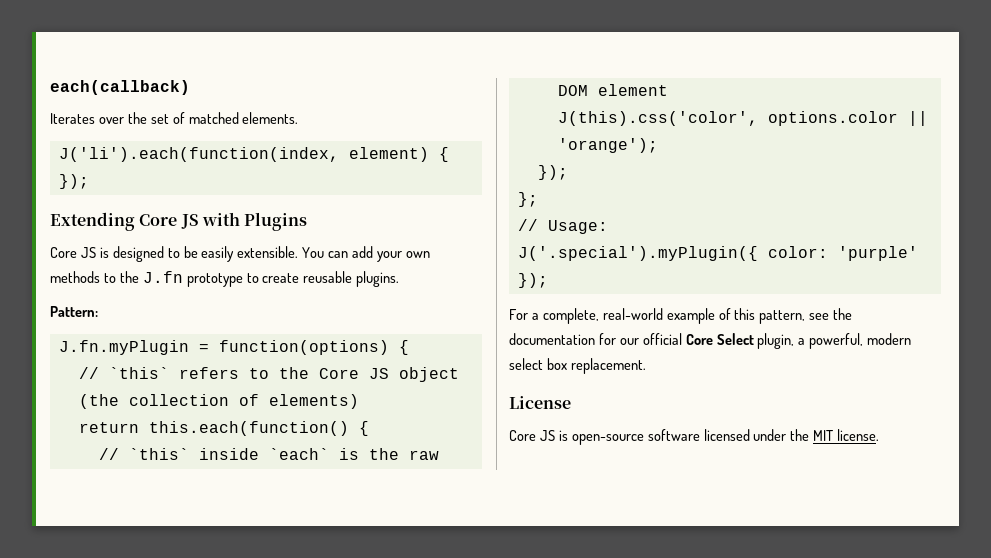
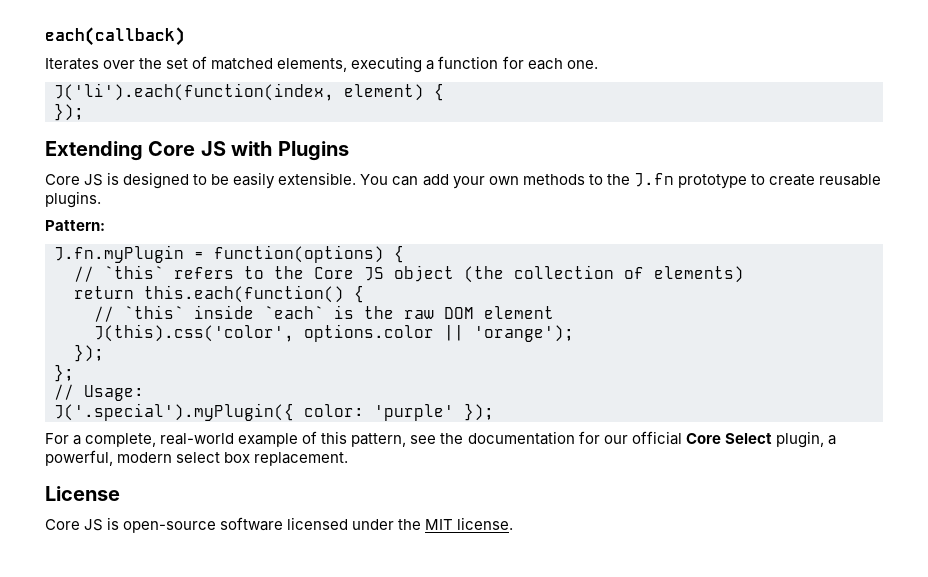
- Iterates over the set of matched elements.
+ Iterates over the set of matched elements, executing a function for each one.

